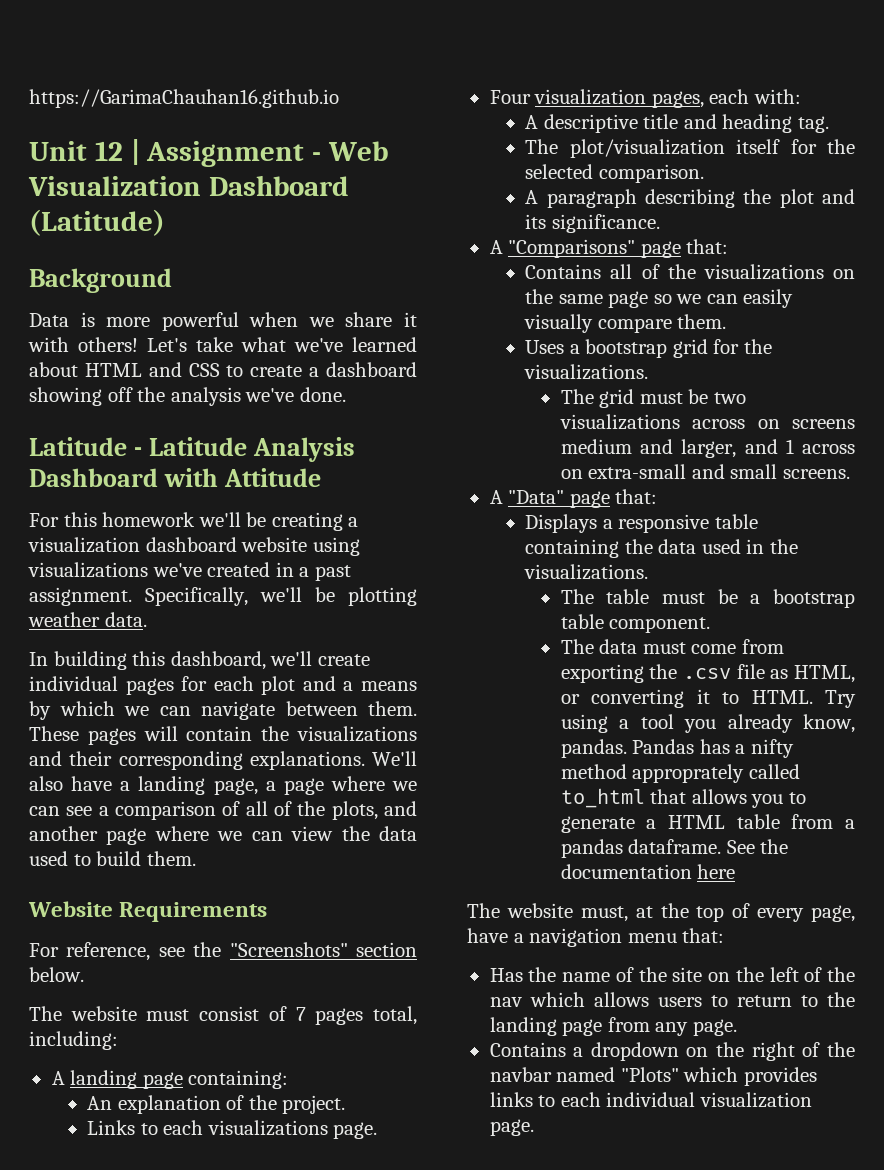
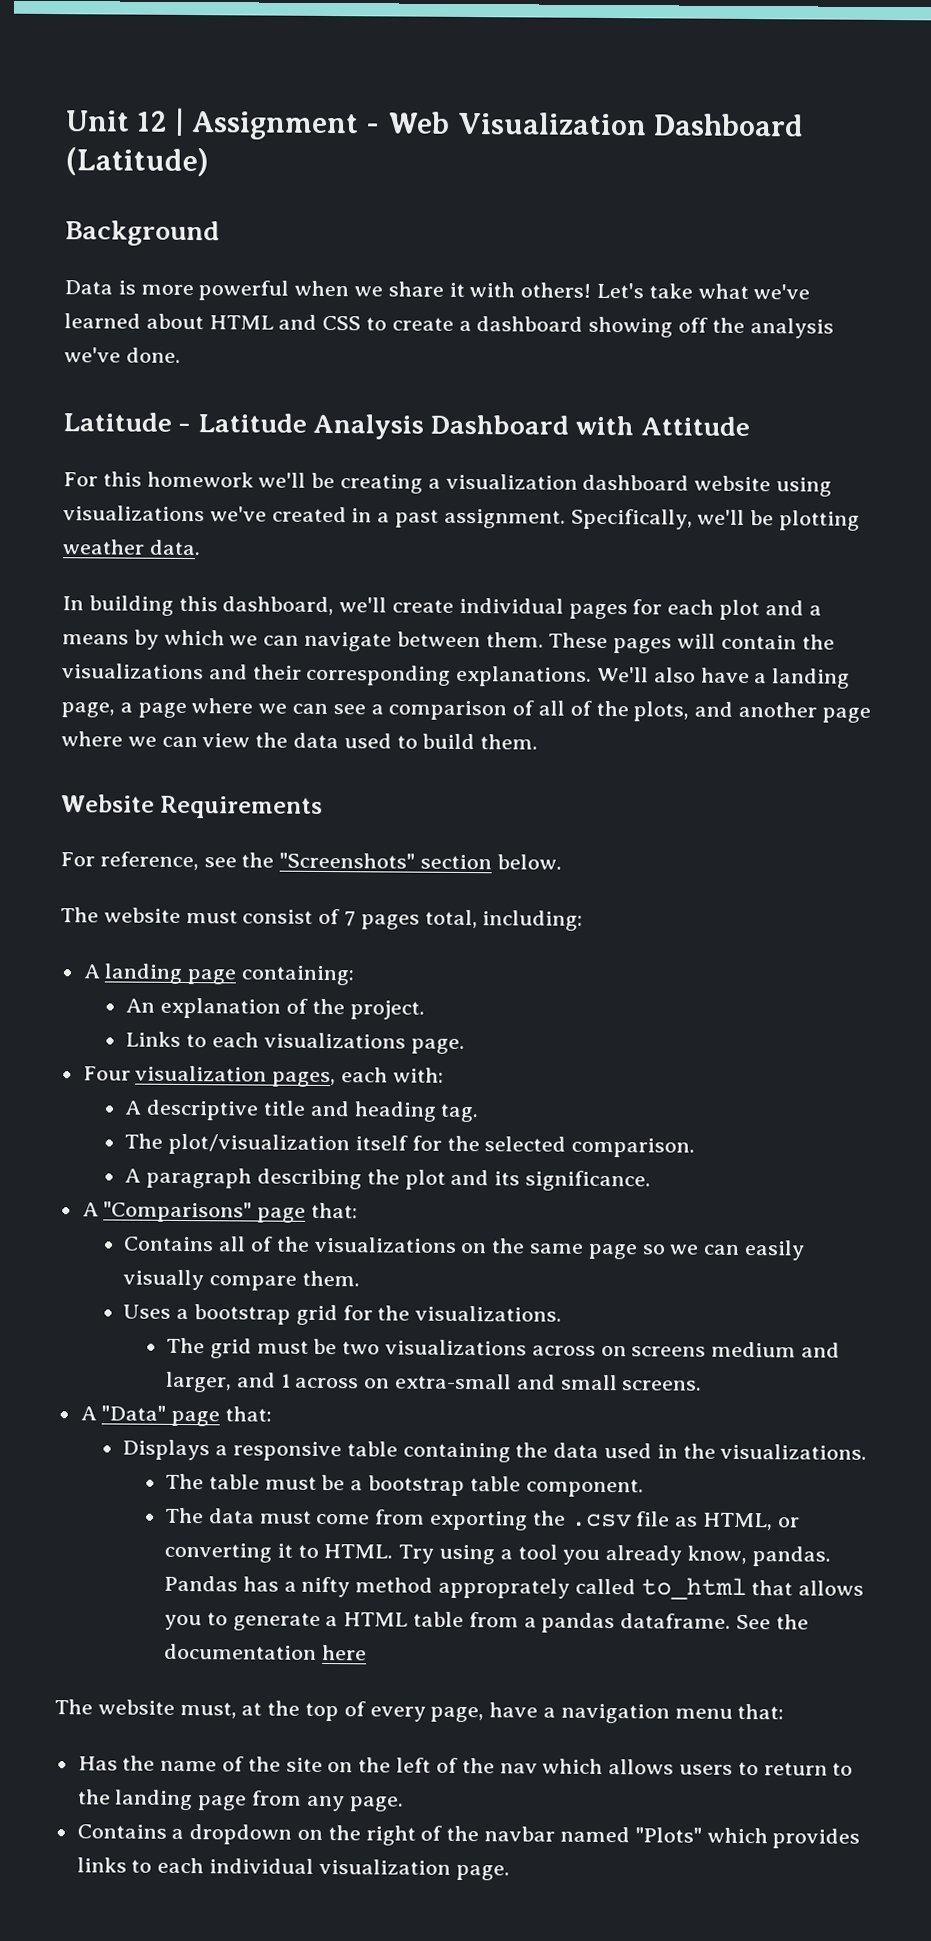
- https://GarimaChauhan16.github.io

